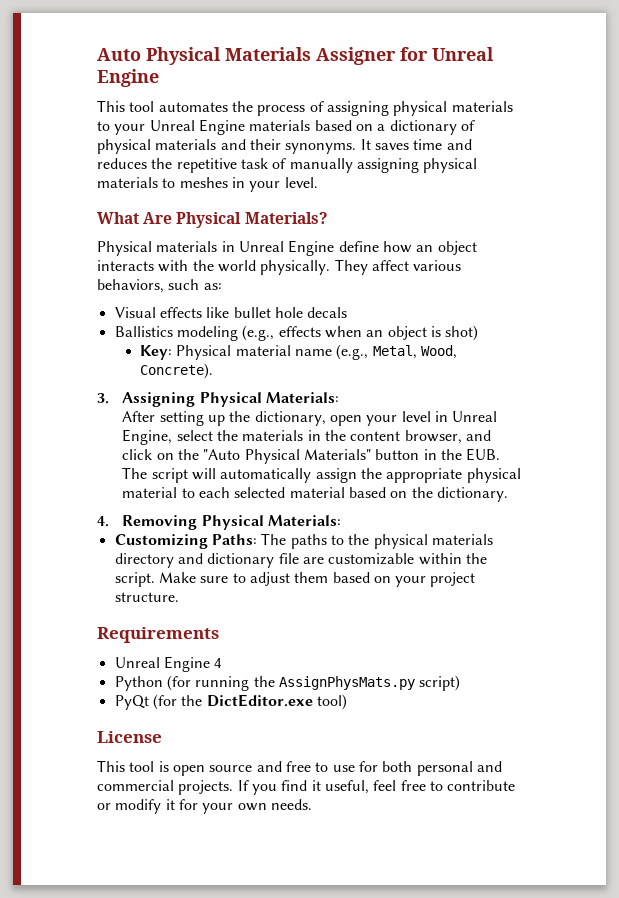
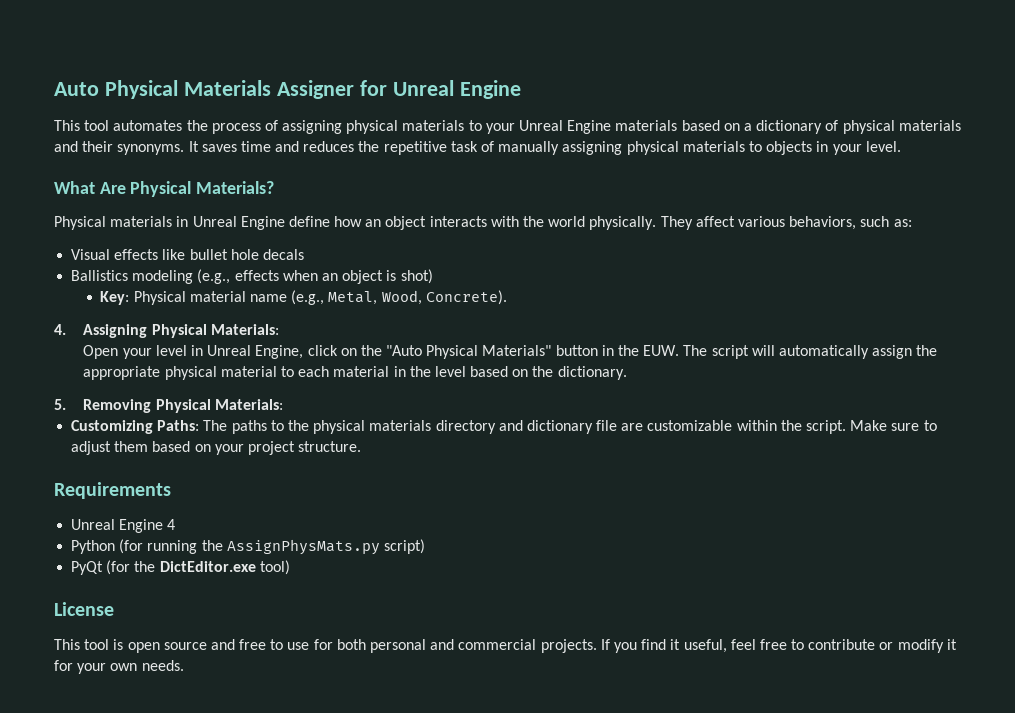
- It saves time and reduces the repetitive task of manually assigning physical materials to meshes in your level.
+ It saves time and reduces the repetitive task of manually assigning physical materials to objects in your level.
- 3. Assigning Physical Materials:
+ 4. Assigning Physical Materials:
- After setting up the dictionary, open your level in Unreal Engine, select the materials in the content browser, and click on the "Auto Physical Materials" button in the EUB. The script will automatically assign the appropriate physical material to each selected material based on the dictionary.
+ Open your level in Unreal Engine, click on the "Auto Physical Materials" button in the EUW. The script will automatically assign the appropriate physical material to each material in the level based on the dictionary.
- 4. Removing Physical Materials:
+ 5. Removing Physical Materials:

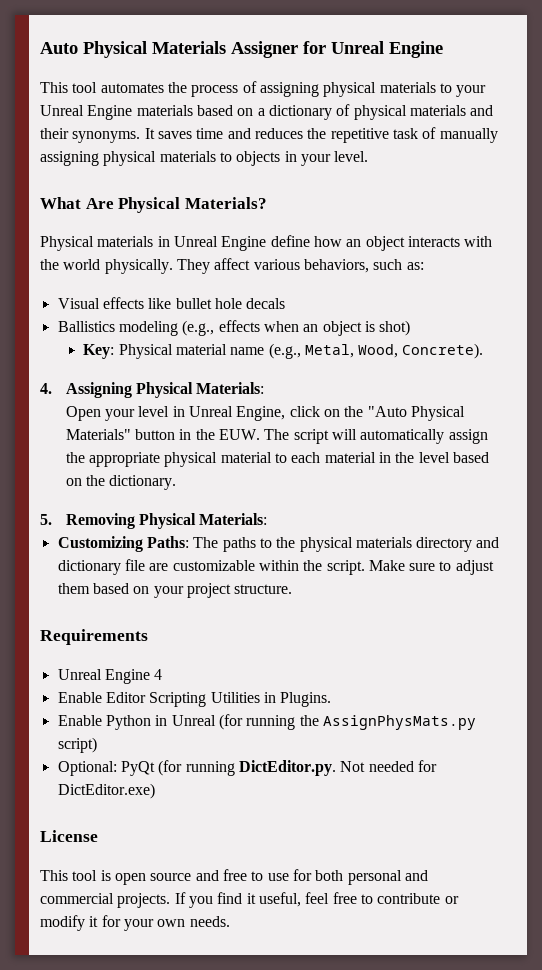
- Python (for running the AssignPhysMats.py script)
+ Enable Editor Scripting Utilities in Plugins.
+ Enable Python in Unreal (for running the AssignPhysMats.py script)
- PyQt (for the DictEditor.exe tool)
+ Optional: PyQt (for running DictEditor.py. Not needed for DictEditor.exe)

